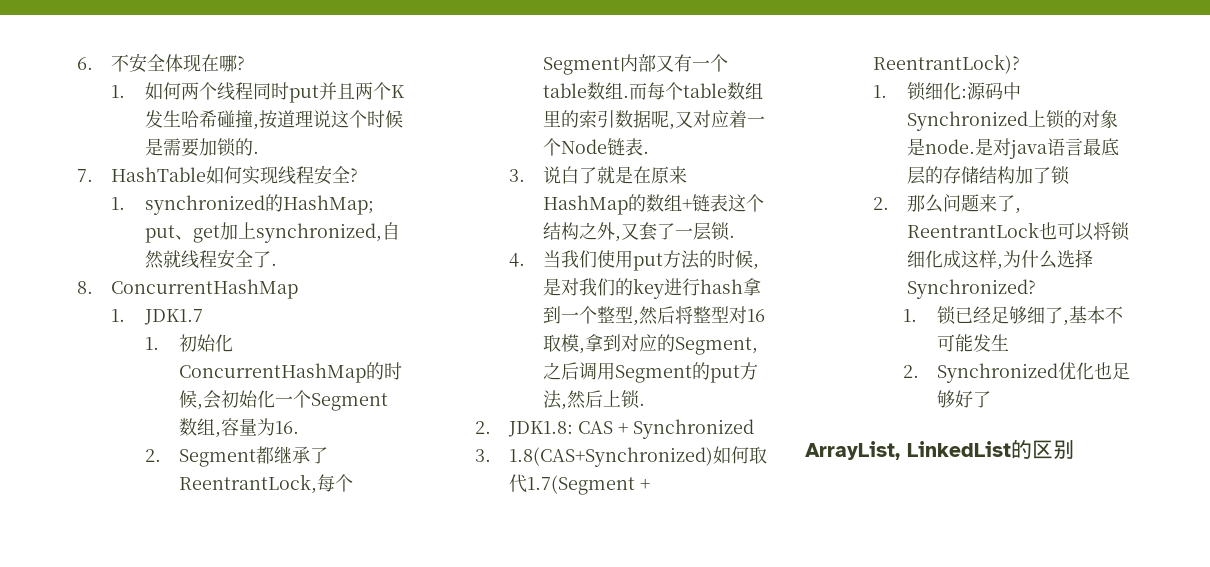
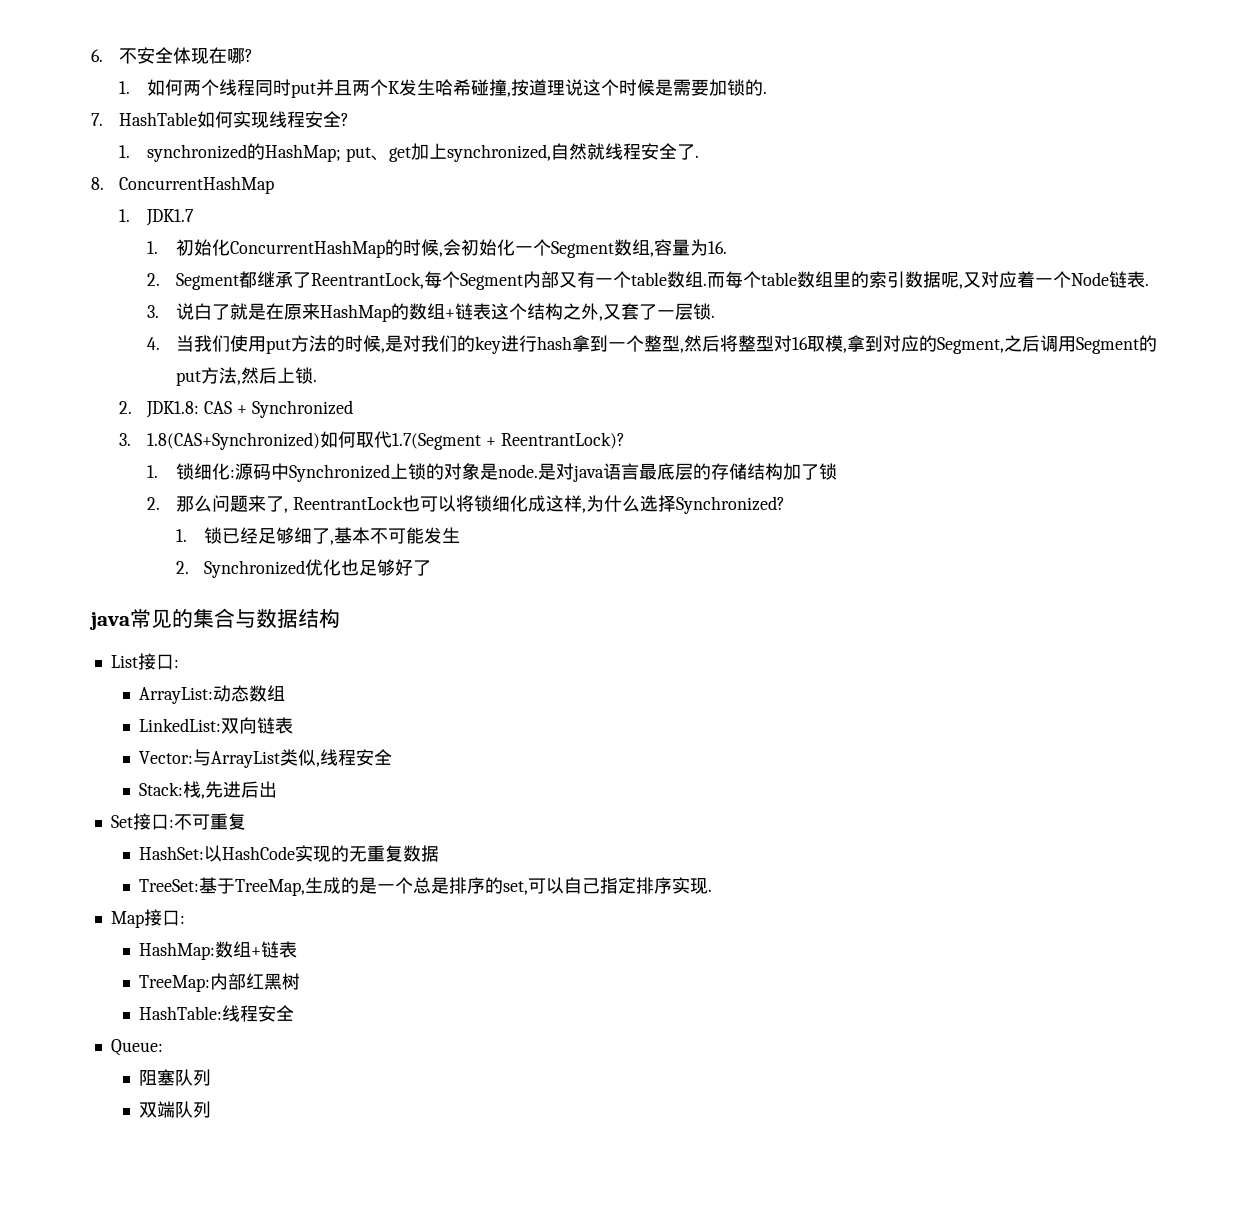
- ArrayList, LinkedList的区别
+ java常见的集合与数据结构
+ List接口:
+ ArrayList:动态数组
+ LinkedList:双向链表
+ Vector:与ArrayList类似,线程安全
+ Stack:栈,先进后出
+ Set接口:不可重复
+ HashSet:以HashCode实现的无重复数据
+ TreeSet:基于TreeMap,生成的是一个总是排序的set,可以自己指定排序实现.
+ Map接口:
+ HashMap:数组+链表
+ TreeMap:内部红黑树
+ HashTable:线程安全
+ Queue:
+ 阻塞队列
+ 双端队列

